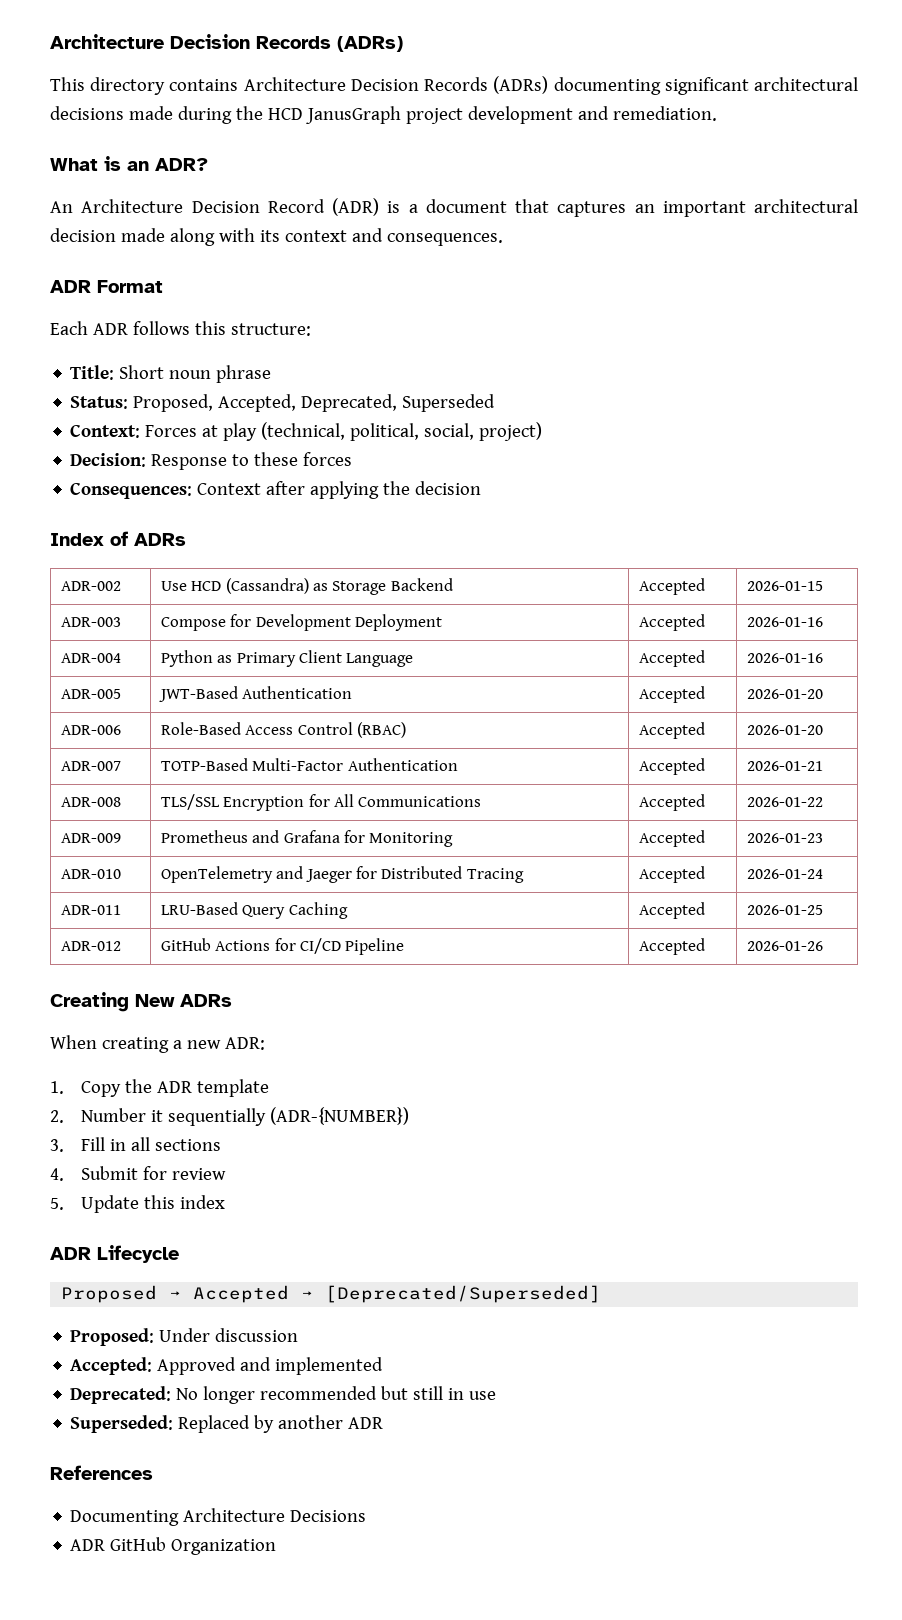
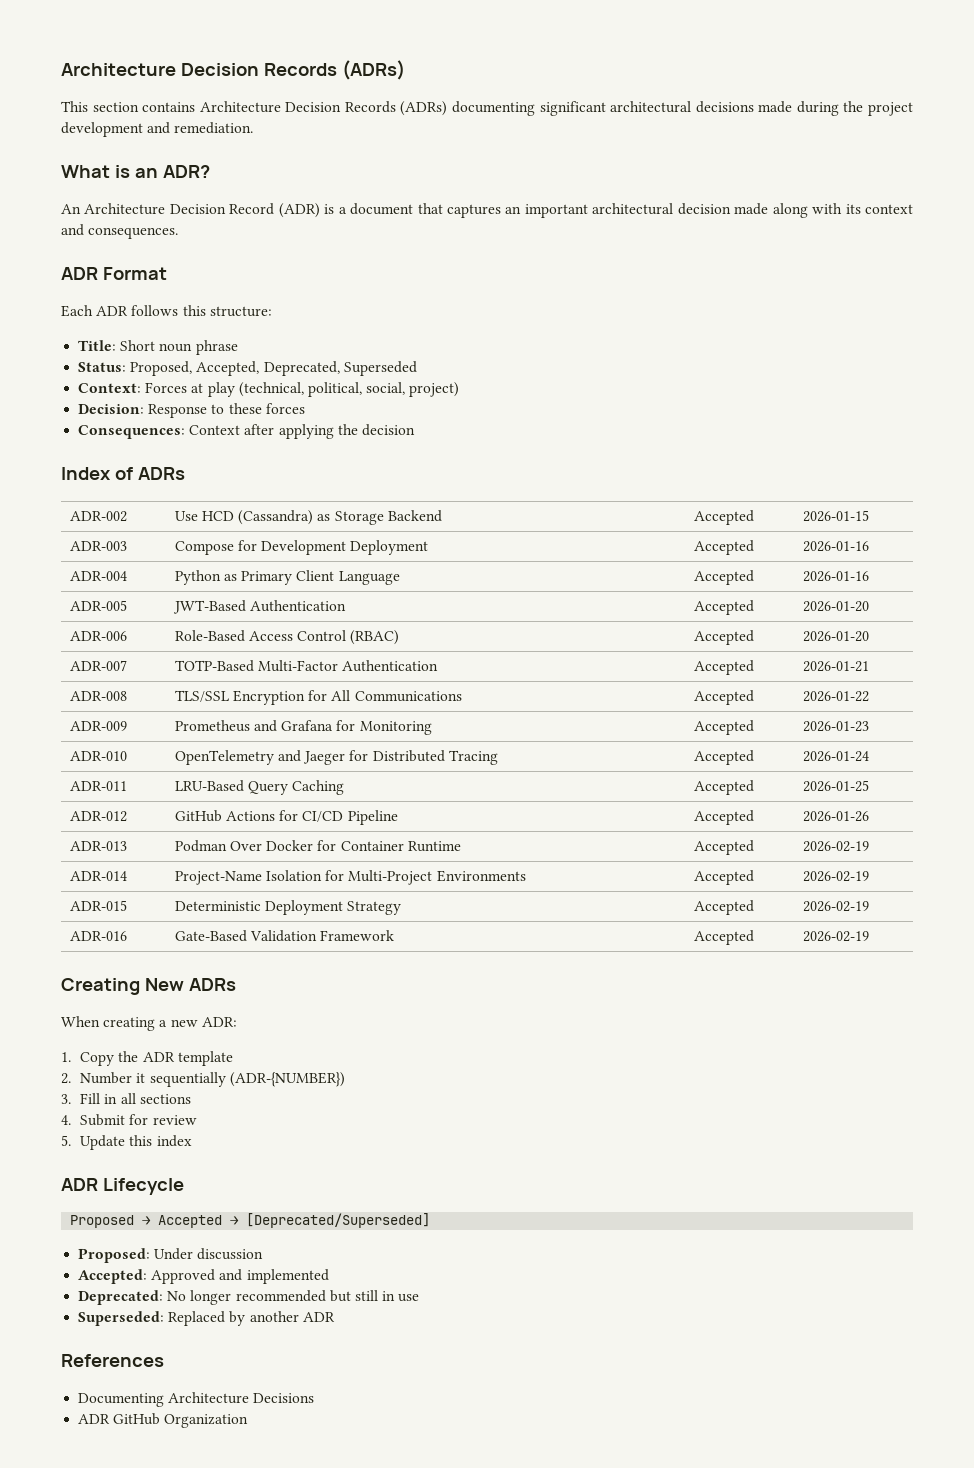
- This directory contains Architecture Decision Records (ADRs) documenting significant architectural decisions made during the HCD JanusGraph project development and remediation.
+ This section contains Architecture Decision Records (ADRs) documenting significant architectural decisions made during the project development and remediation.
+ ADR-013 | Podman Over Docker for Container Runtime | Accepted | 2026-02-19
+ ADR-014 | Project-Name Isolation for Multi-Project Environments | Accepted | 2026-02-19
+ ADR-015 | Deterministic Deployment Strategy | Accepted | 2026-02-19
+ ADR-016 | Gate-Based Validation Framework | Accepted | 2026-02-19

